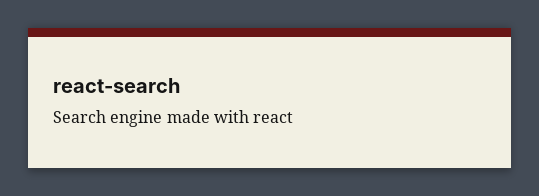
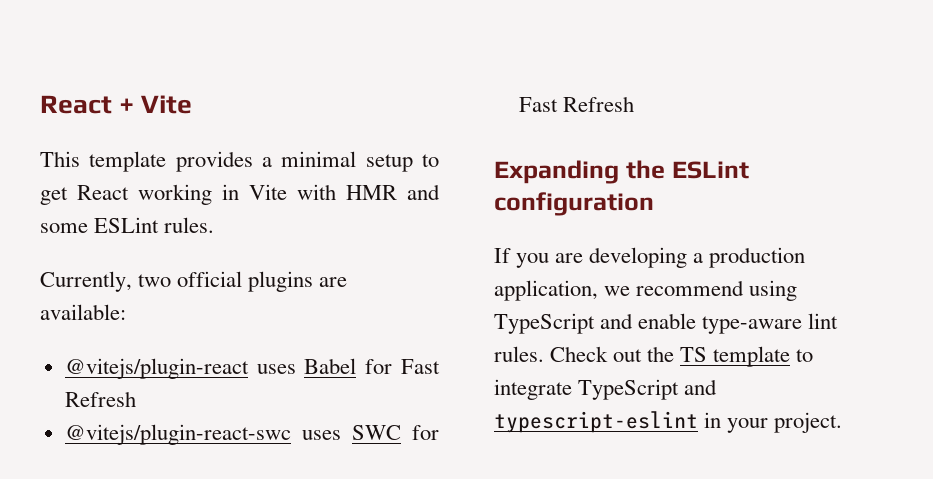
- react-search
- Search engine made with react
+ React + Vite
+ This template provides a minimal setup to get React working in Vite with HMR and some ESLint rules.
+ Currently, two official plugins are available:
+ @vitejs/plugin-react uses Babel for Fast Refresh
+ @vitejs/plugin-react-swc uses SWC for Fast Refresh
+ Expanding the ESLint configuration
+ If you are developing a production application, we recommend using TypeScript and enable type-aware lint rules. Check out the TS template to integrate TypeScript and typescript-eslint in your project.

